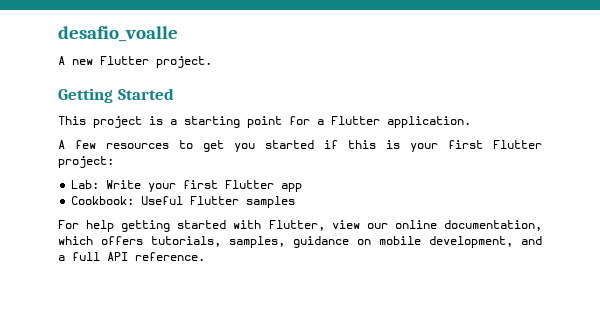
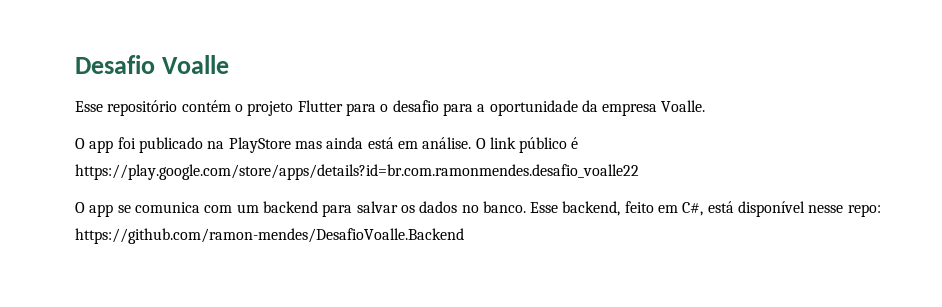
- desafio_voalle
- A new Flutter project.
- Getting Started
- This project is a starting point for a Flutter application.
- A few resources to get you started if this is your first Flutter project:
- Lab: Write your first Flutter app
- Cookbook: Useful Flutter samples
- For help getting started with Flutter, view our online documentation, which offers tutorials, samples, guidance on mobile development, and a full API reference.
+ Desafio Voalle
+ Esse repositório contém o projeto Flutter para o desafio para a oportunidade da empresa Voalle.
+ O app foi publicado na PlayStore mas ainda está em análise. O link público é https://play.google.com/store/apps/details?id=br.com.ramonmendes.desafio_voalle22
+ O app se comunica com um backend para salvar os dados no banco. Esse backend, feito em C#, está disponível nesse repo: https://github.com/ramon-mendes/DesafioVoalle.Backend

